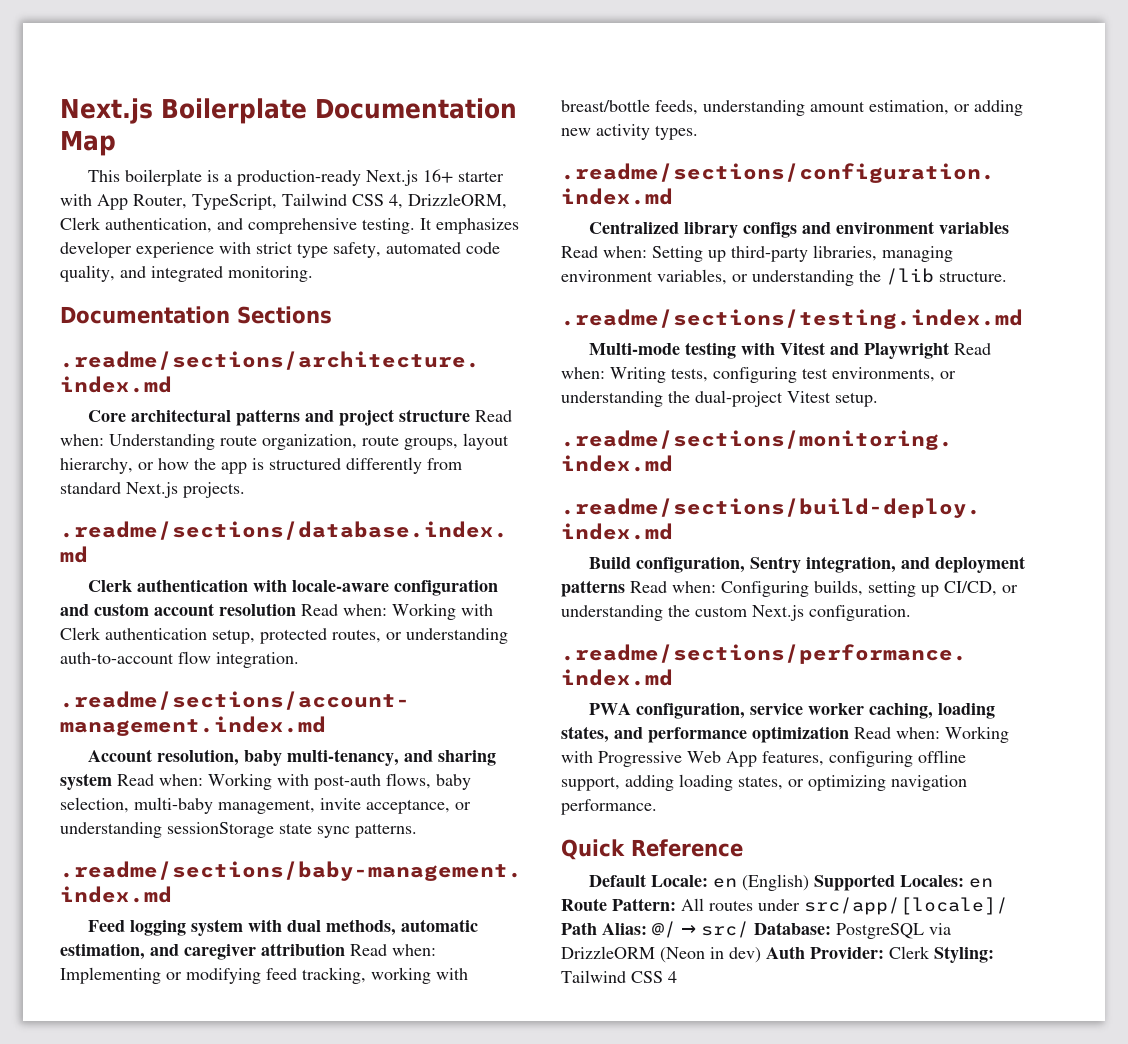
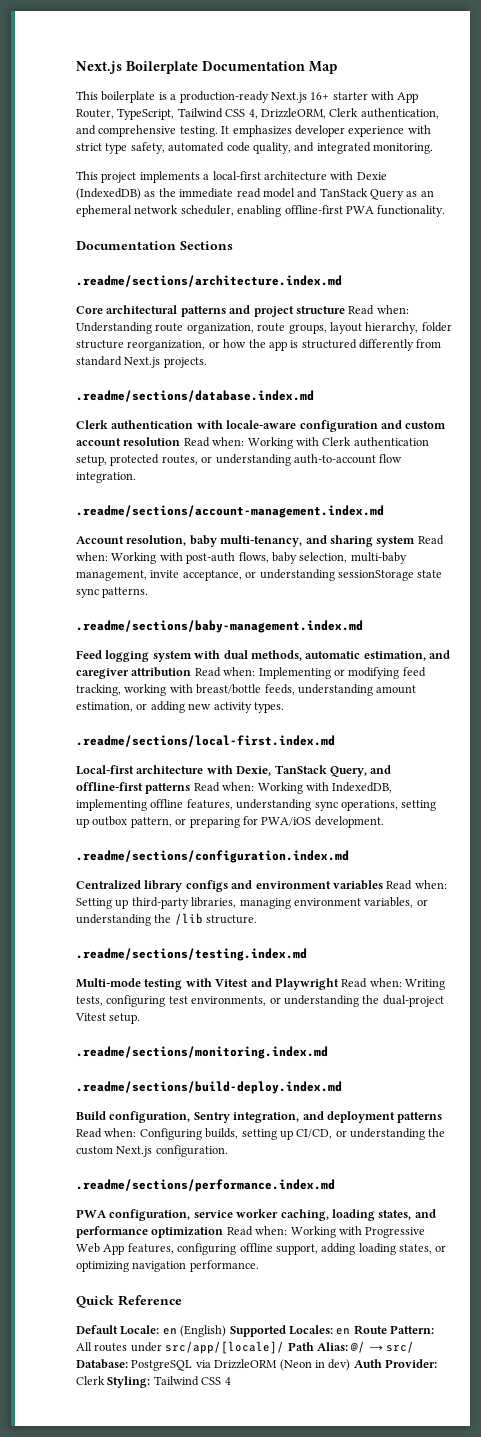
+ This project implements a local-first architecture with Dexie (IndexedDB) as the immediate read model and TanStack Query as an ephemeral network scheduler, enabling offline-first PWA functionality.
- Core architectural patterns and project structure Read when: Understanding route organization, route groups, layout hierarchy, or how the app is structured differently from standard Next.js projects.
+ Core architectural patterns and project structure Read when: Understanding route organization, route groups, layout hierarchy, folder structure reorganization, or how the app is structured differently from standard Next.js projects.
+ .readme/sections/local-first.index.md
+ Local-first architecture with Dexie, TanStack Query, and offline-first patterns Read when: Working with IndexedDB, implementing offline features, understanding sync operations, setting up outbox pattern, or preparing for PWA/iOS development.

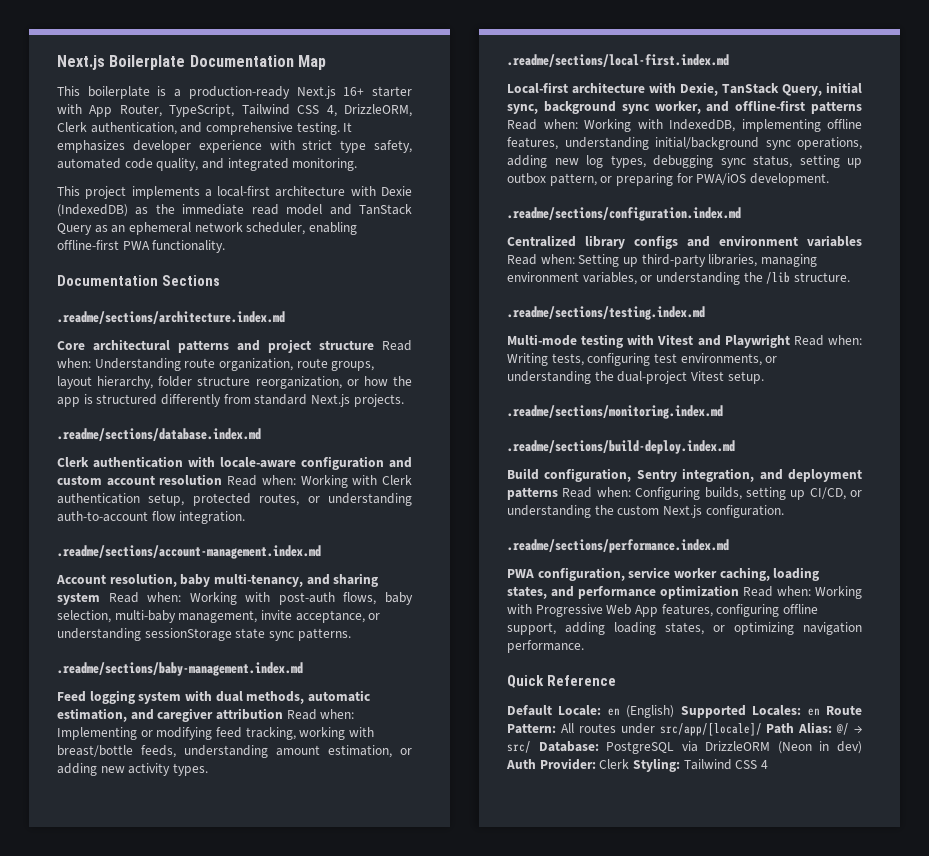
- Local-first architecture with Dexie, TanStack Query, and offline-first patterns Read when: Working with IndexedDB, implementing offline features, understanding sync operations, setting up outbox pattern, or preparing for PWA/iOS development.
+ Local-first architecture with Dexie, TanStack Query, initial sync, background sync worker, and offline-first patterns Read when: Working with IndexedDB, implementing offline features, understanding initial/background sync operations, adding new log types, debugging sync status, setting up outbox pattern, or preparing for PWA/iOS development.

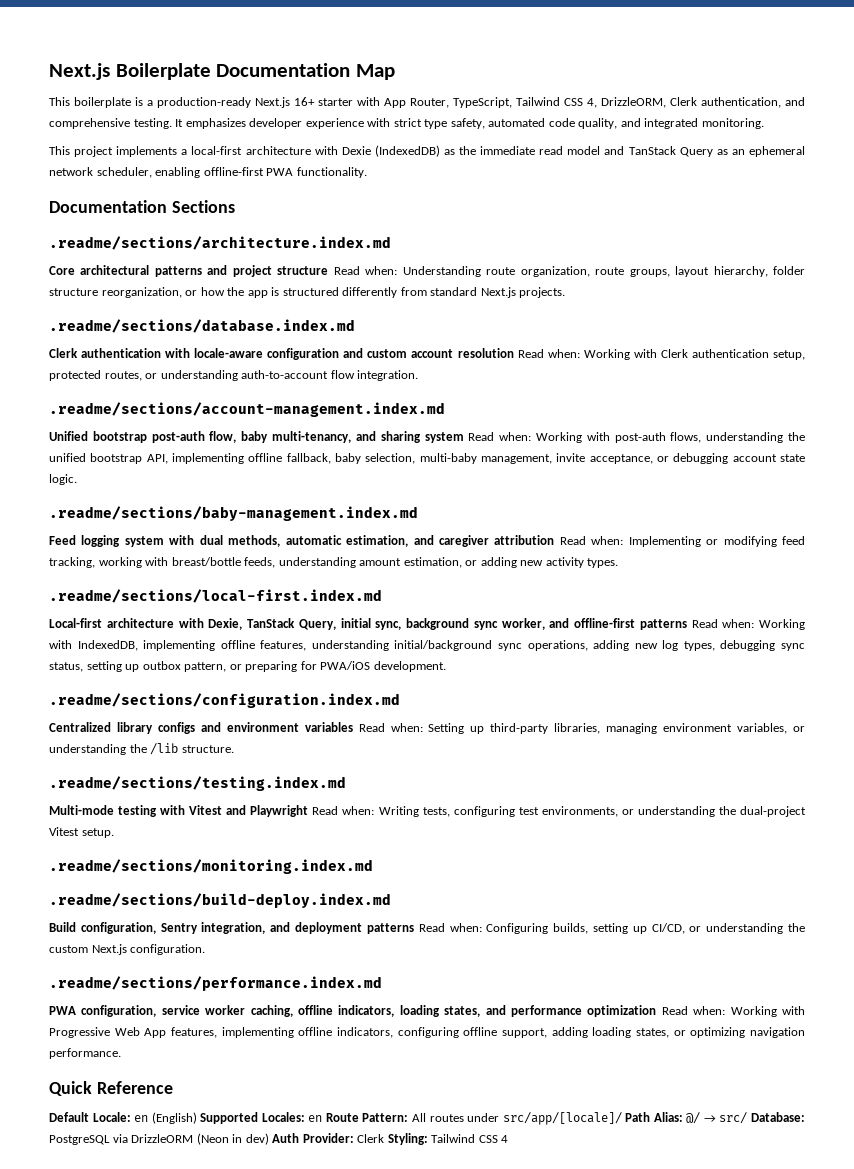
- Account resolution, baby multi-tenancy, and sharing system Read when: Working with post-auth flows, baby selection, multi-baby management, invite acceptance, or understanding sessionStorage state sync patterns.
+ Unified bootstrap post-auth flow, baby multi-tenancy, and sharing system Read when: Working with post-auth flows, understanding the unified bootstrap API, implementing offline fallback, baby selection, multi-baby management, invite acceptance, or debugging account state logic.
- PWA configuration, service worker caching, loading states, and performance optimization Read when: Working with Progressive Web App features, configuring offline support, adding loading states, or optimizing navigation performance.
+ PWA configuration, service worker caching, offline indicators, loading states, and performance optimization Read when: Working with Progressive Web App features, implementing offline indicators, configuring offline support, adding loading states, or optimizing navigation performance.

